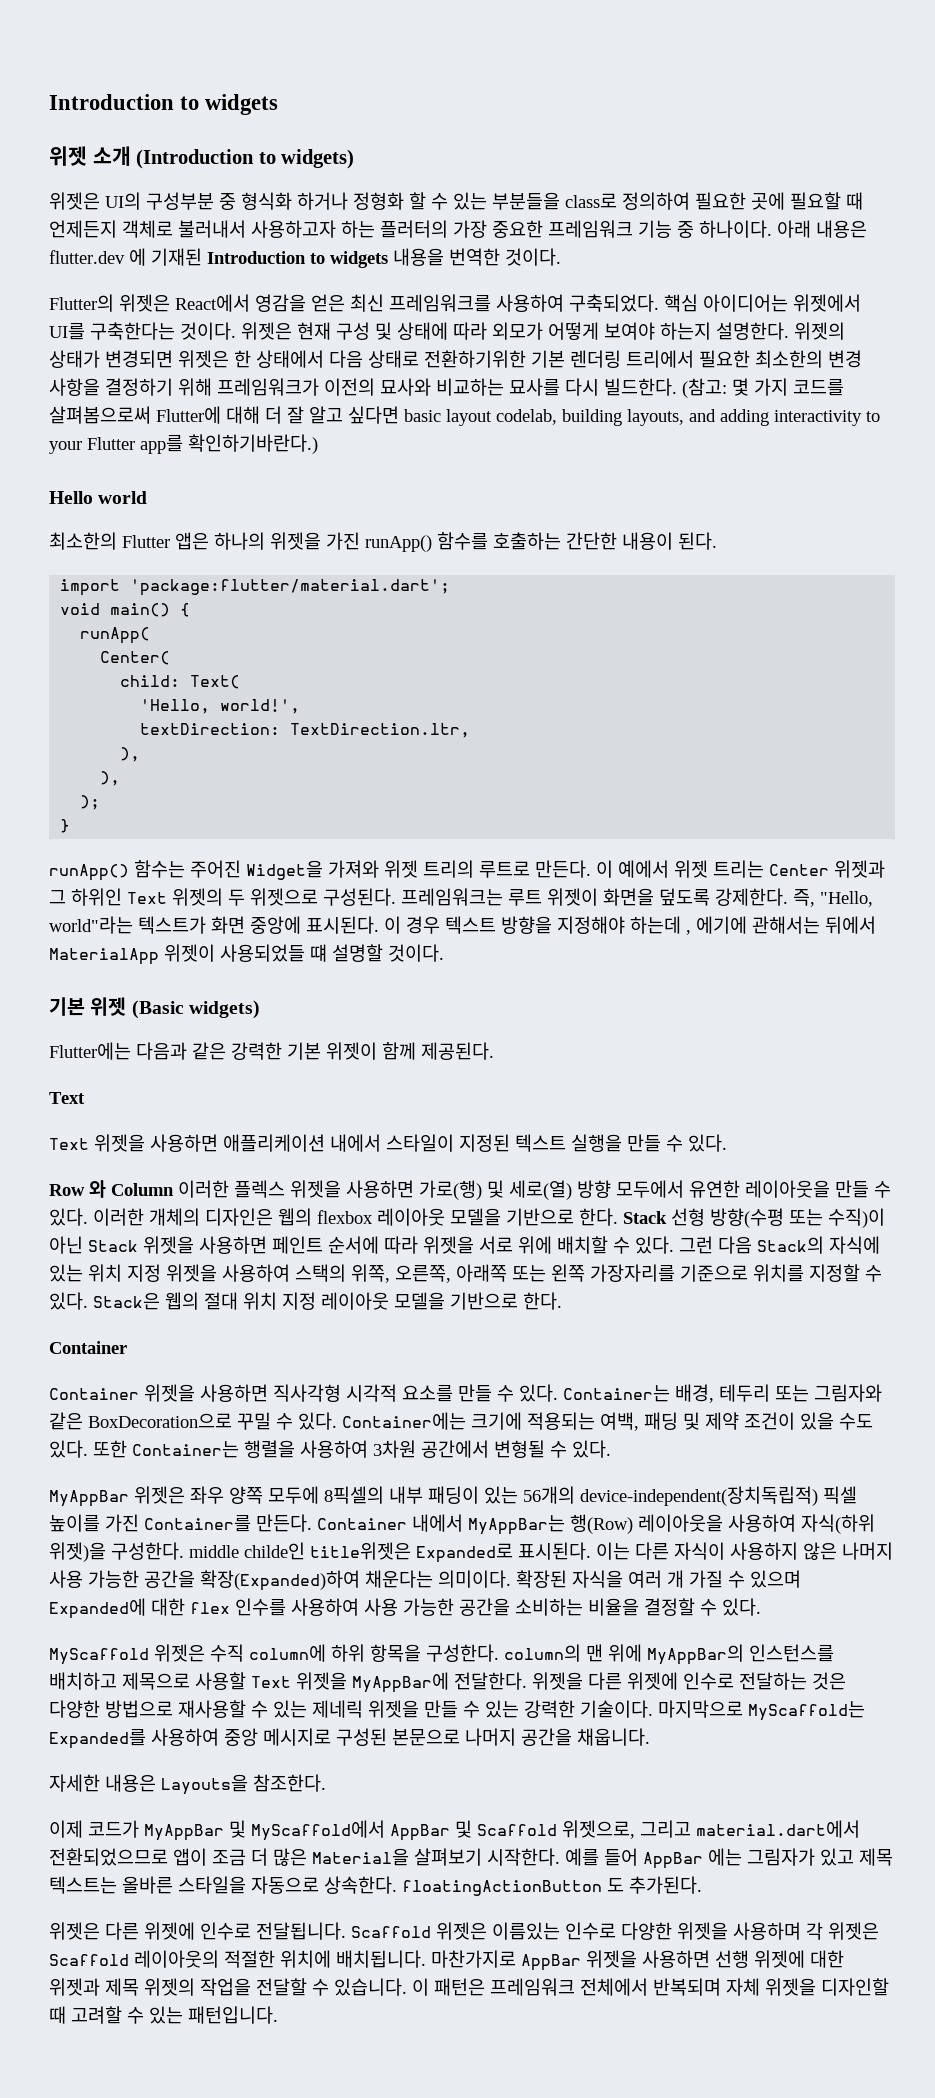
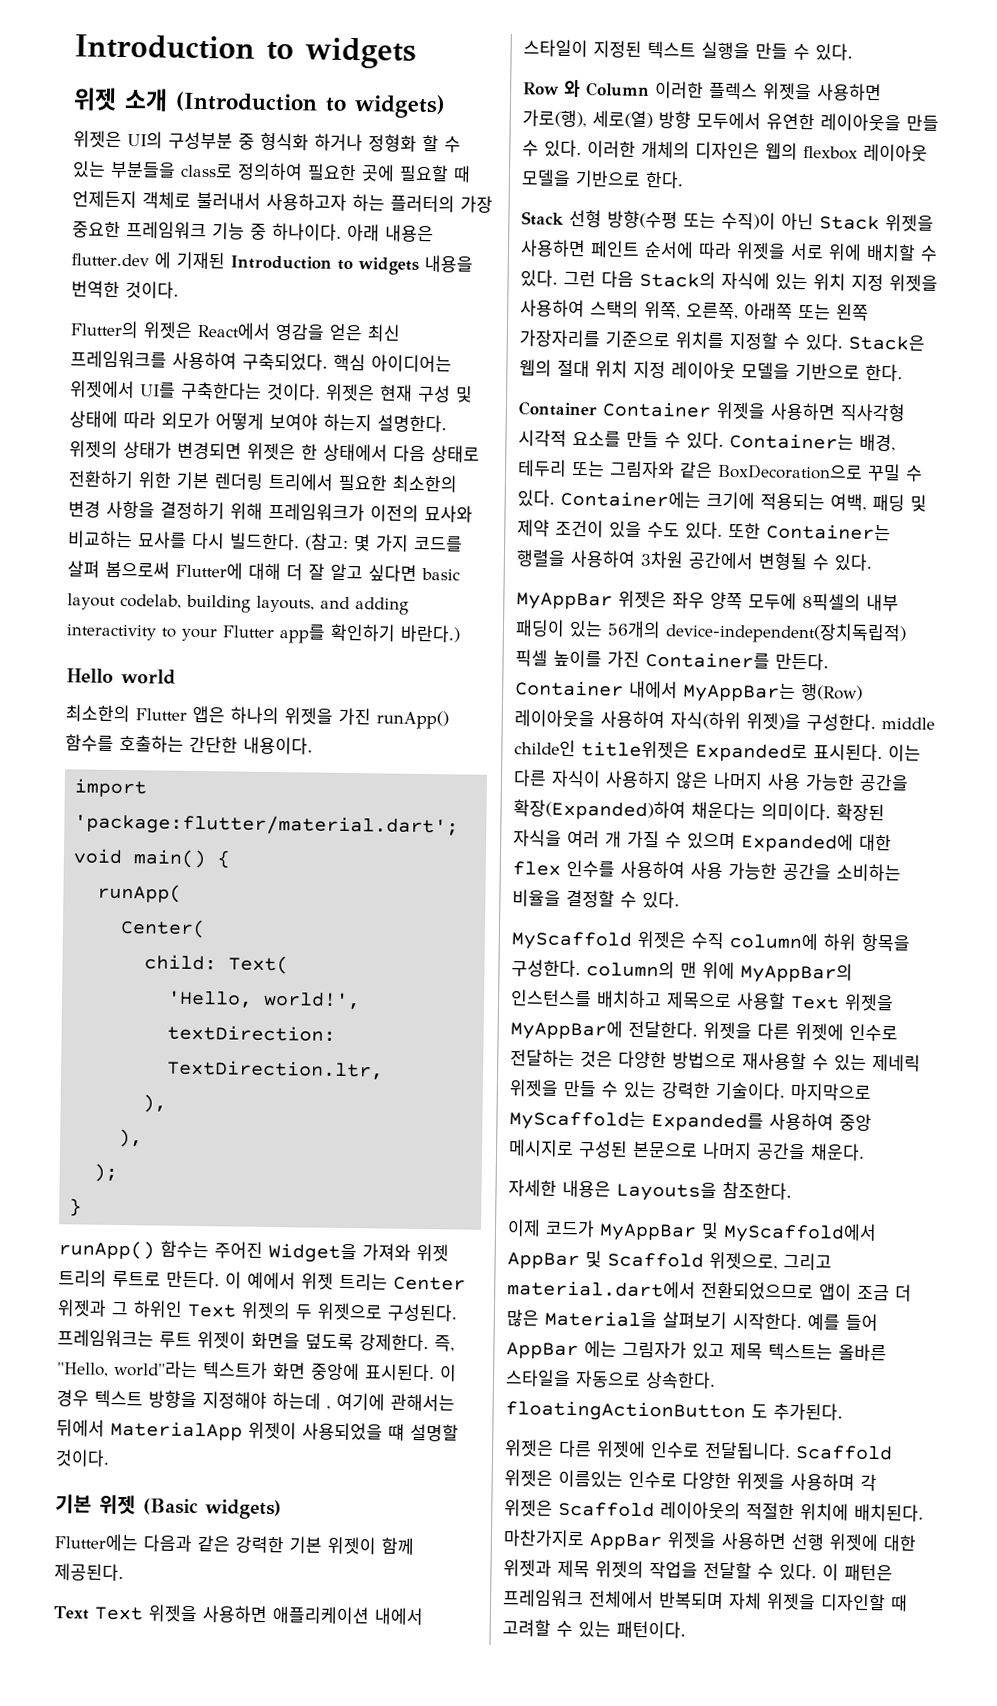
- 위젯의 상태가 변경되면 위젯은 한 상태에서 다음 상태로 전환하기위한 기본 렌더링 트리에서 필요한 최소한의 변경 사항을 결정하기 위해 프레임워크가 이전의 묘사와 비교하는 묘사를 다시 빌드한다.
+ 위젯의 상태가 변경되면 위젯은 한 상태에서 다음 상태로 전환하기 위한 기본 렌더링 트리에서 필요한 최소한의 변경 사항을 결정하기 위해 프레임워크가 이전의 묘사와 비교하는 묘사를 다시 빌드한다.
- (참고: 몇 가지 코드를 살펴봄으로써 Flutter에 대해 더 잘 알고 싶다면 basic layout codelab, building layouts, and adding interactivity to your Flutter app를 확인하기바란다.)
+ (참고: 몇 가지 코드를 살펴 봄으로써 Flutter에 대해 더 잘 알고 싶다면 basic layout codelab, building layouts, and adding interactivity to your Flutter app를 확인하기 바란다.)
- 최소한의 Flutter 앱은 하나의 위젯을 가진 runApp() 함수를 호출하는 간단한 내용이 된다.
+ 최소한의 Flutter 앱은 하나의 위젯을 가진 runApp() 함수를 호출하는 간단한 내용이다.
- 이 경우 텍스트 방향을 지정해야 하는데 , 에기에 관해서는 뒤에서 MaterialApp 위젯이 사용되었들 떄 설명할 것이다.
+ 이 경우 텍스트 방향을 지정해야 하는데 , 여기에 관해서는 뒤에서 MaterialApp 위젯이 사용되었을 떄 설명할 것이다.
  Flutter에는 다음과 같은 강력한 기본 위젯이 함께 제공된다.
- Text
- Text 위젯을 사용하면 애플리케이션 내에서 스타일이 지정된 텍스트 실행을 만들 수 있다.
+ Text Text 위젯을 사용하면 애플리케이션 내에서 스타일이 지정된 텍스트 실행을 만들 수 있다.
- Row 와 Column 이러한 플렉스 위젯을 사용하면 가로(행) 및 세로(열) 방향 모두에서 유연한 레이아웃을 만들 수 있다.
+ Row 와 Column 이러한 플렉스 위젯을 사용하면 가로(행), 세로(열) 방향 모두에서 유연한 레이아웃을 만들 수 있다.
- 이러한 개체의 디자인은 웹의 flexbox 레이아웃 모델을 기반으로 한다. Stack 선형 방향(수평 또는 수직)이 아닌 Stack 위젯을 사용하면 페인트 순서에 따라 위젯을 서로 위에 배치할 수 있다.
+ 이러한 개체의 디자인은 웹의 flexbox 레이아웃 모델을 기반으로 한다.
+ Stack 선형 방향(수평 또는 수직)이 아닌 Stack 위젯을 사용하면 페인트 순서에 따라 위젯을 서로 위에 배치할 수 있다.
  Stack은 웹의 절대 위치 지정 레이아웃 모델을 기반으로 한다.
- Container
- Container 위젯을 사용하면 직사각형 시각적 요소를 만들 수 있다.
+ Container Container 위젯을 사용하면 직사각형 시각적 요소를 만들 수 있다.
- 마지막으로 MyScaffold는 Expanded를 사용하여 중앙 메시지로 구성된 본문으로 나머지 공간을 채웁니다.
+ 마지막으로 MyScaffold는 Expanded를 사용하여 중앙 메시지로 구성된 본문으로 나머지 공간을 채운다.
- Scaffold 위젯은 이름있는 인수로 다양한 위젯을 사용하며 각 위젯은 Scaffold 레이아웃의 적절한 위치에 배치됩니다.
+ Scaffold 위젯은 이름있는 인수로 다양한 위젯을 사용하며 각 위젯은 Scaffold 레이아웃의 적절한 위치에 배치된다.
- 마찬가지로 AppBar 위젯을 사용하면 선행 위젯에 대한 위젯과 제목 위젯의 작업을 전달할 수 있습니다.
+ 마찬가지로 AppBar 위젯을 사용하면 선행 위젯에 대한 위젯과 제목 위젯의 작업을 전달할 수 있다.
- 이 패턴은 프레임워크 전체에서 반복되며 자체 위젯을 디자인할 때 고려할 수 있는 패턴입니다.
+ 이 패턴은 프레임워크 전체에서 반복되며 자체 위젯을 디자인할 때 고려할 수 있는 패턴이다.

